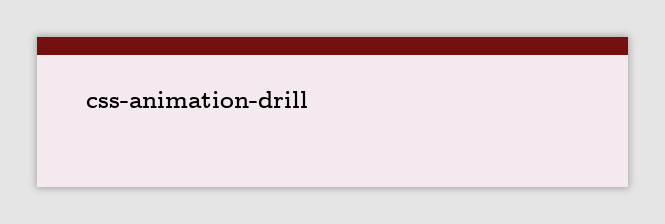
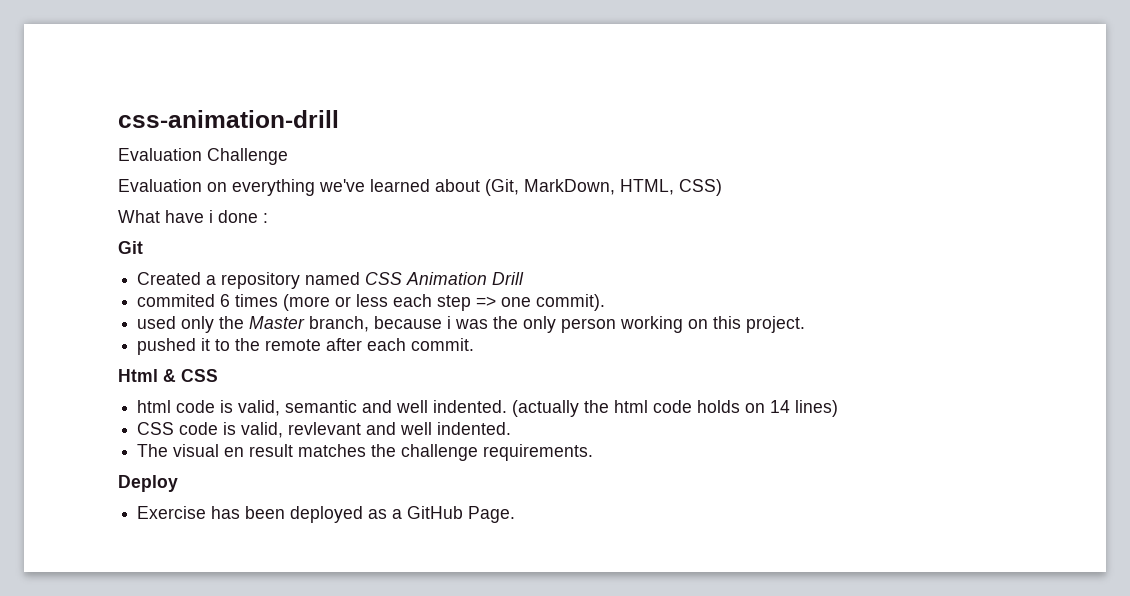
+ Evaluation Challenge
+ Evaluation on everything we've learned about (Git, MarkDown, HTML, CSS)
+ What have i done :
+ Git
+ Created a repository named CSS Animation Drill
+ commited 6 times (more or less each step => one commit).
+ used only the Master branch, because i was the only person working on this project.
+ pushed it to the remote after each commit.
+ Html & CSS
+ html code is valid, semantic and well indented. (actually the html code holds on 14 lines)
+ CSS code is valid, revlevant and well indented.
+ The visual en result matches the challenge requirements.
+ Deploy
+ Exercise has been deployed as a GitHub Page.

